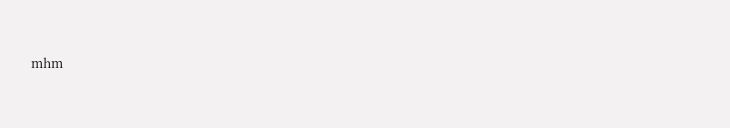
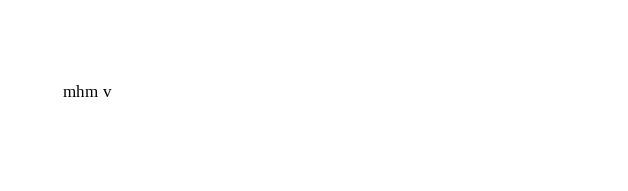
- mhm
+ mhm v

